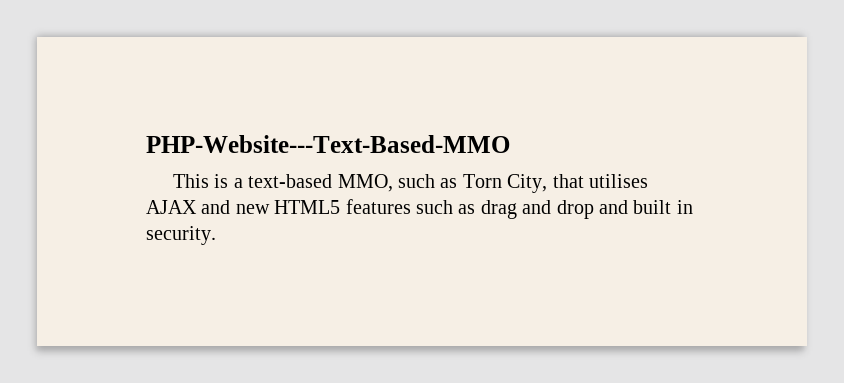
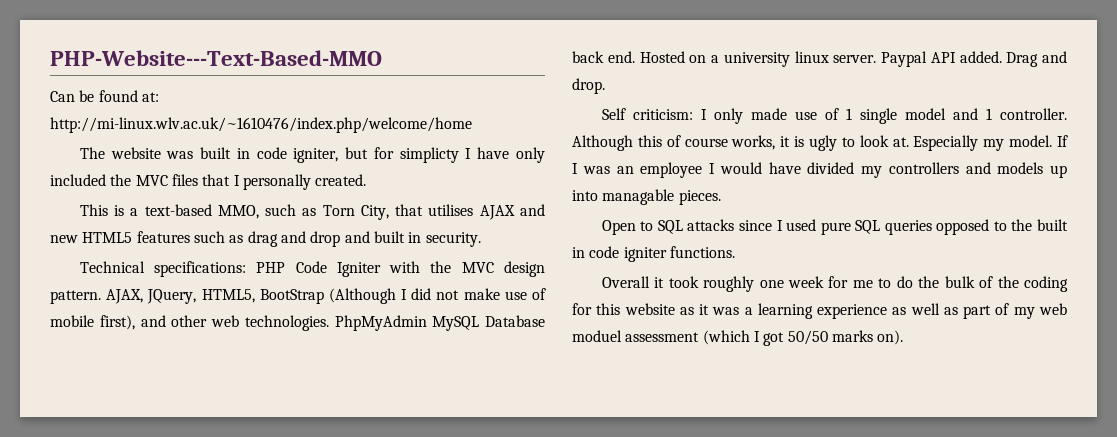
+ Can be found at: http://mi-linux.wlv.ac.uk/~1610476/index.php/welcome/home
+ The website was built in code igniter, but for simplicty I have only included the MVC files that I personally created.
+ Technical specifications: PHP Code Igniter with the MVC design pattern. AJAX, JQuery, HTML5, BootStrap (Although I did not make use of mobile first), and other web technologies. PhpMyAdmin MySQL Database back end. Hosted on a university linux server. Paypal API added. Drag and drop.
+ Self criticism: I only made use of 1 single model and 1 controller. Although this of course works, it is ugly to look at. Especially my model. If I was an employee I would have divided my controllers and models up into managable pieces.
+ Open to SQL attacks since I used pure SQL queries opposed to the built in code igniter functions.
+ Overall it took roughly one week for me to do the bulk of the coding for this website as it was a learning experience as well as part of my web moduel assessment (which I got 50/50 marks on).

